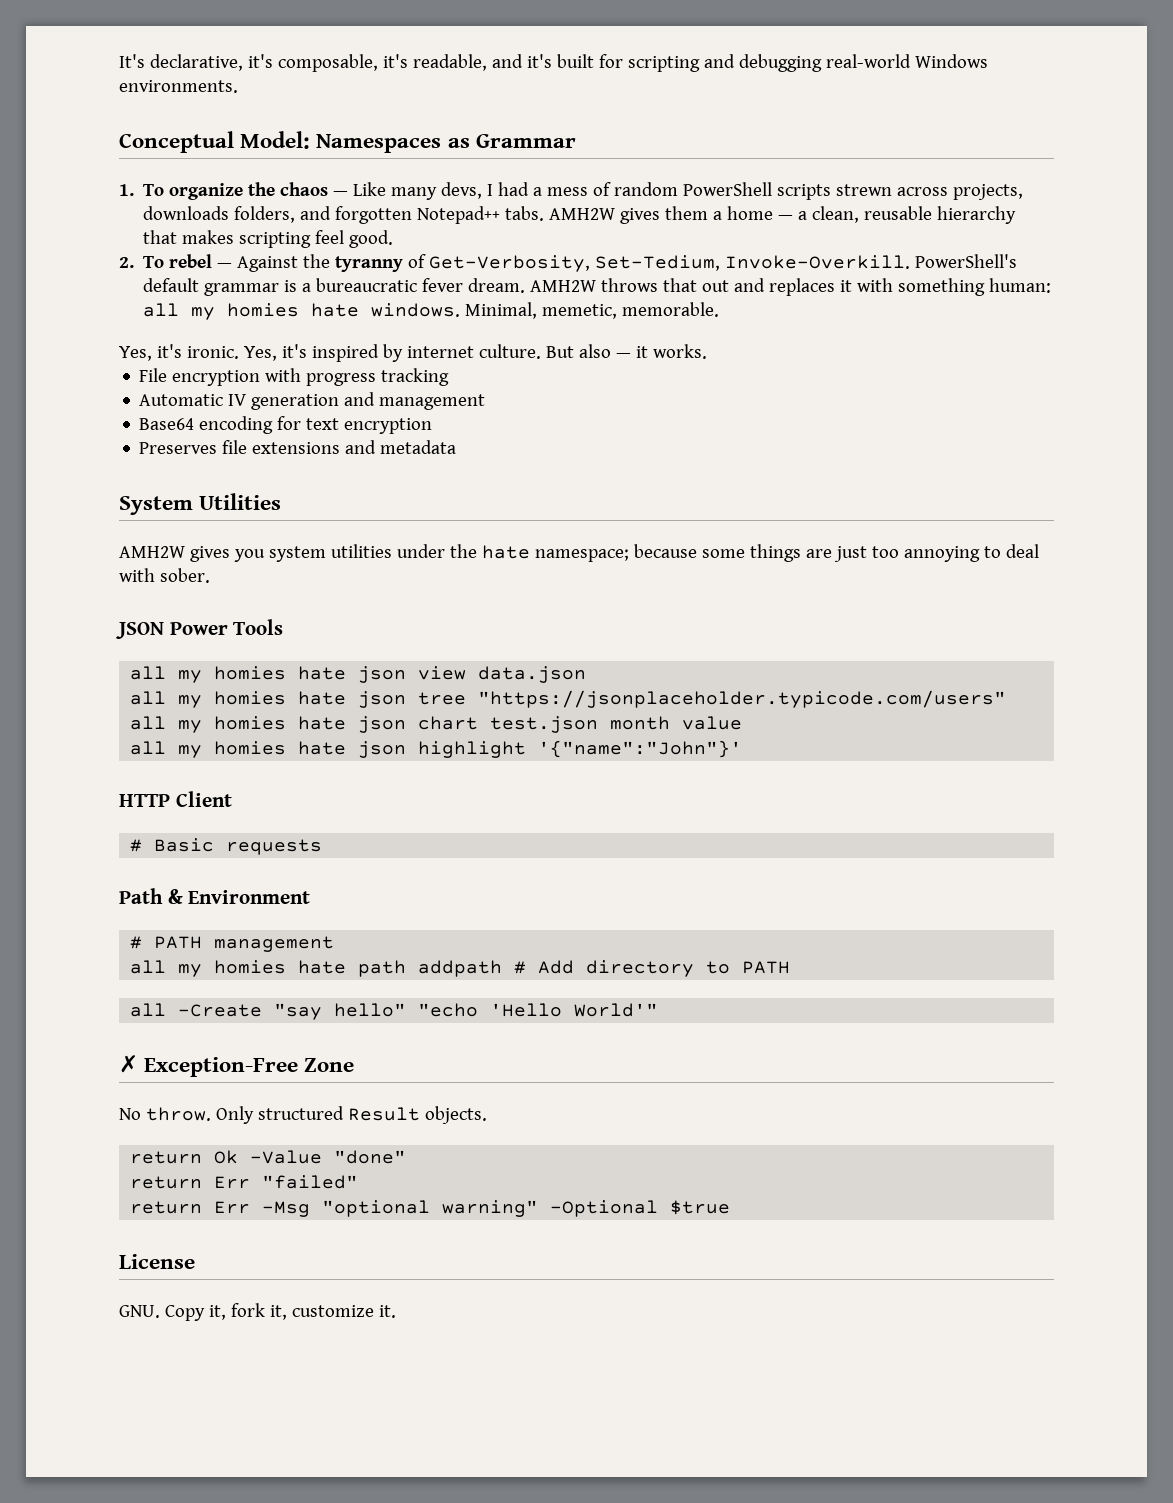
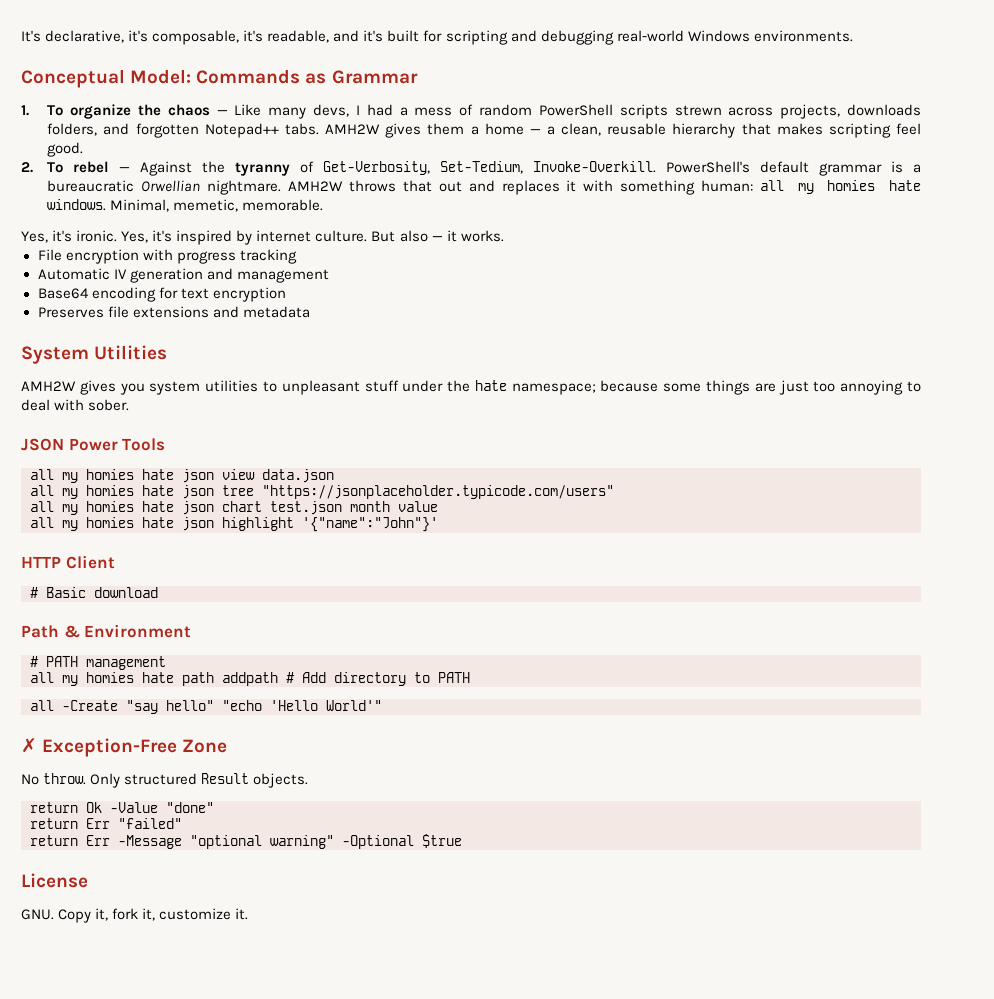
- Conceptual Model: Namespaces as Grammar
+ Conceptual Model: Commands as Grammar
- PowerShell's default grammar is a bureaucratic fever dream.
+ PowerShell's default grammar is a bureaucratic Orwellian nightmare.
- AMH2W gives you system utilities under the hate namespace; because some things are just too annoying to deal with sober.
+ AMH2W gives you system utilities to unpleasant stuff under the hate namespace; because some things are just too annoying to deal with sober.
- # Basic requests
+ # Basic download
- return Err -Msg "optional warning" -Optional $true
+ return Err -Message "optional warning" -Optional $true

